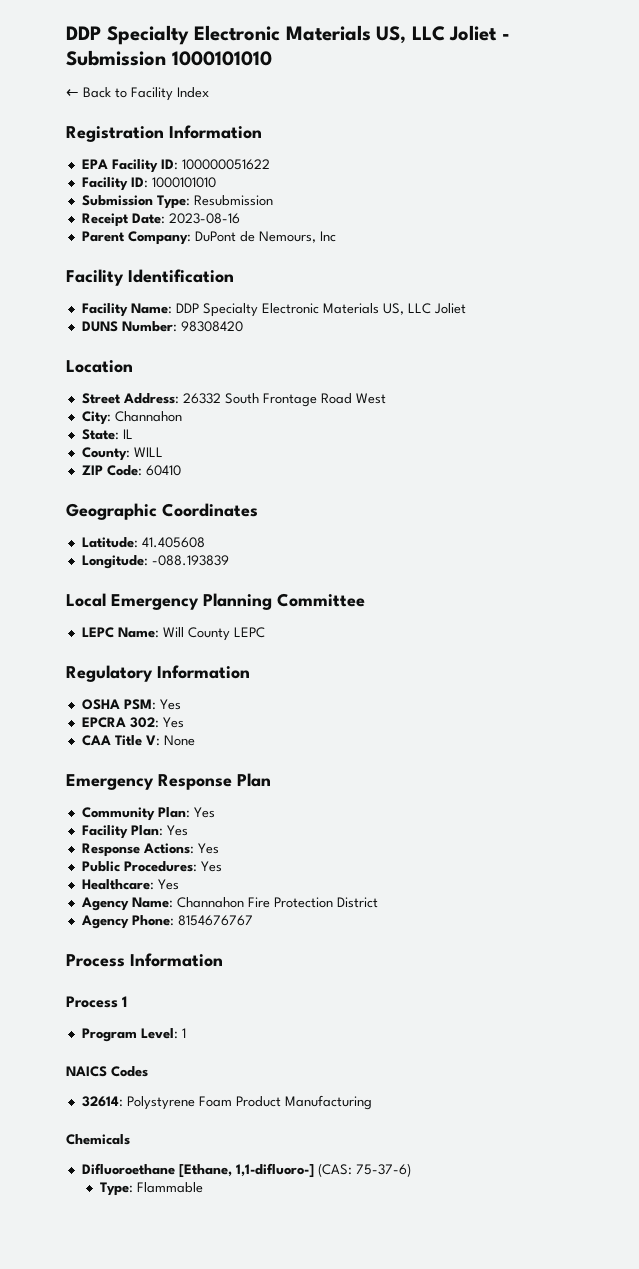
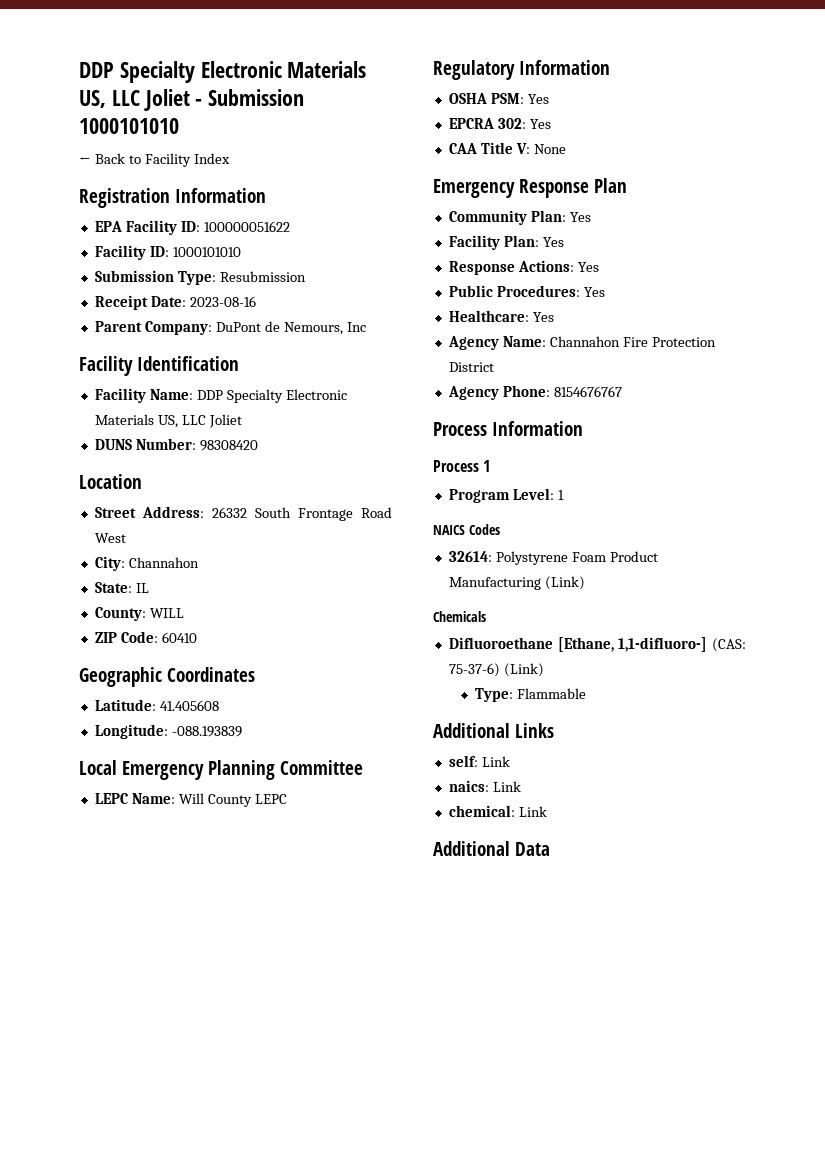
- 32614: Polystyrene Foam Product Manufacturing
+ 32614: Polystyrene Foam Product Manufacturing (Link)
- Difluoroethane [Ethane, 1,1-difluoro-] (CAS: 75-37-6)
+ Difluoroethane [Ethane, 1,1-difluoro-] (CAS: 75-37-6) (Link)
+ Additional Links
+ self: Link
+ naics: Link
+ chemical: Link
+ Additional Data

